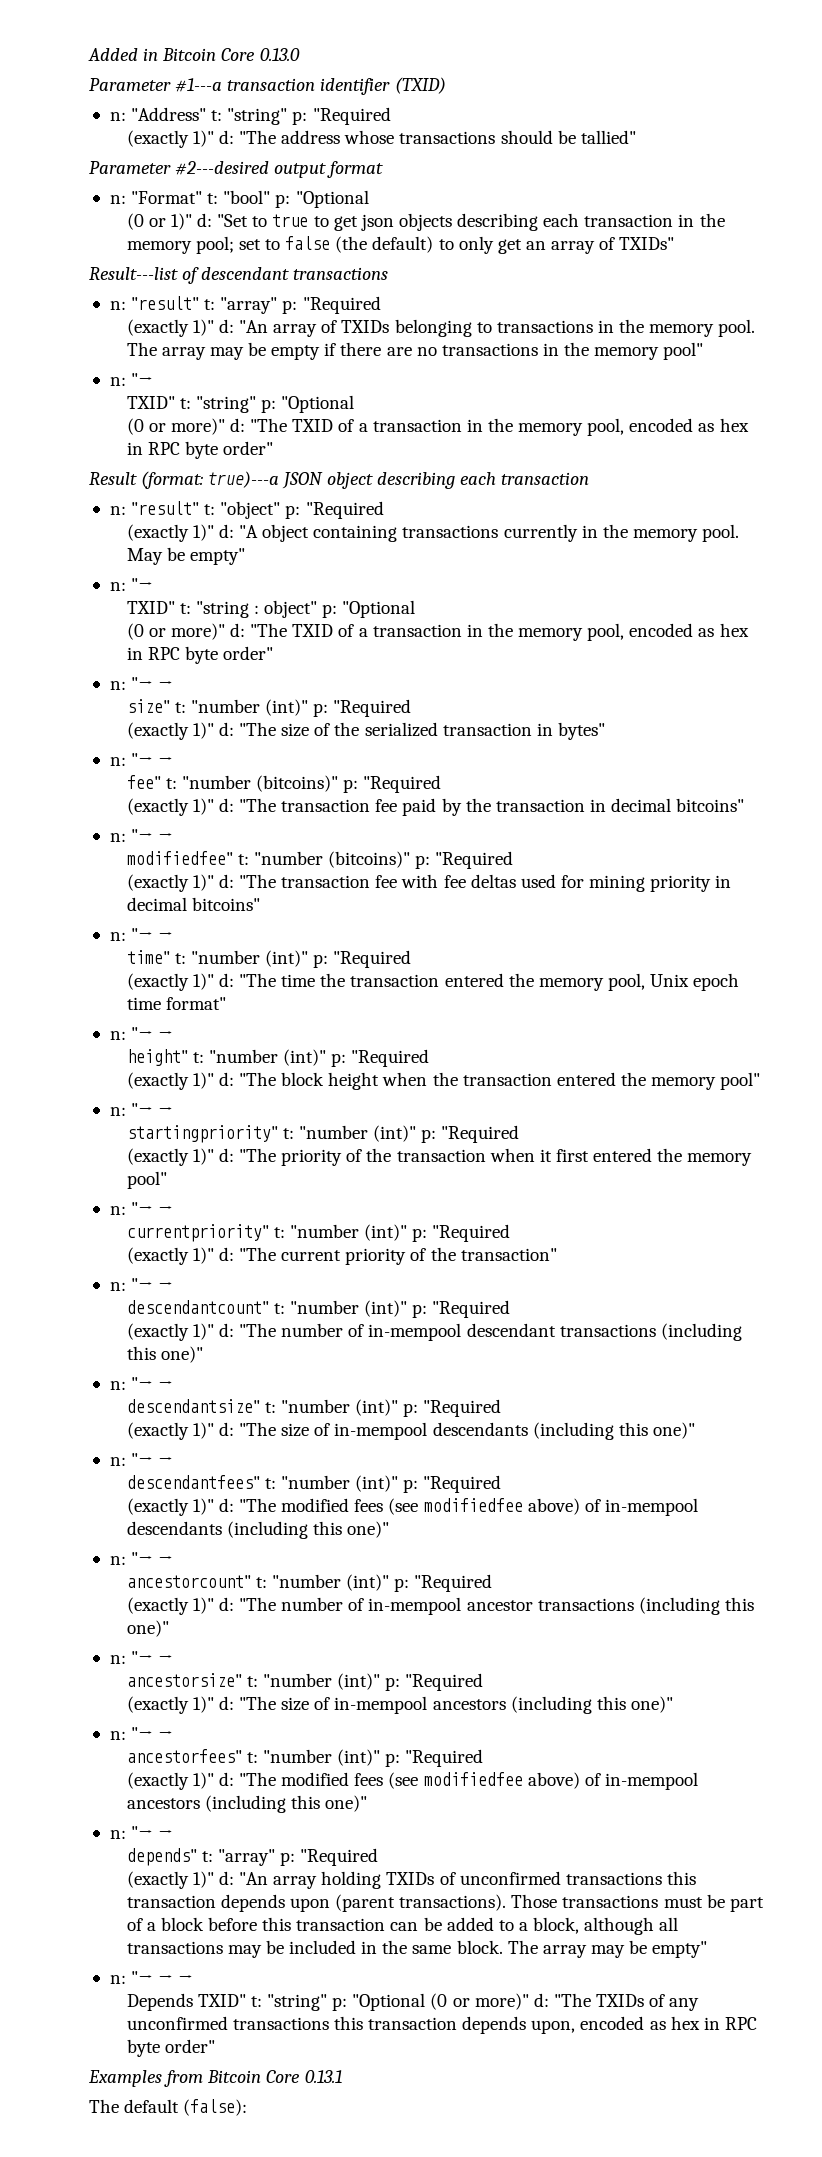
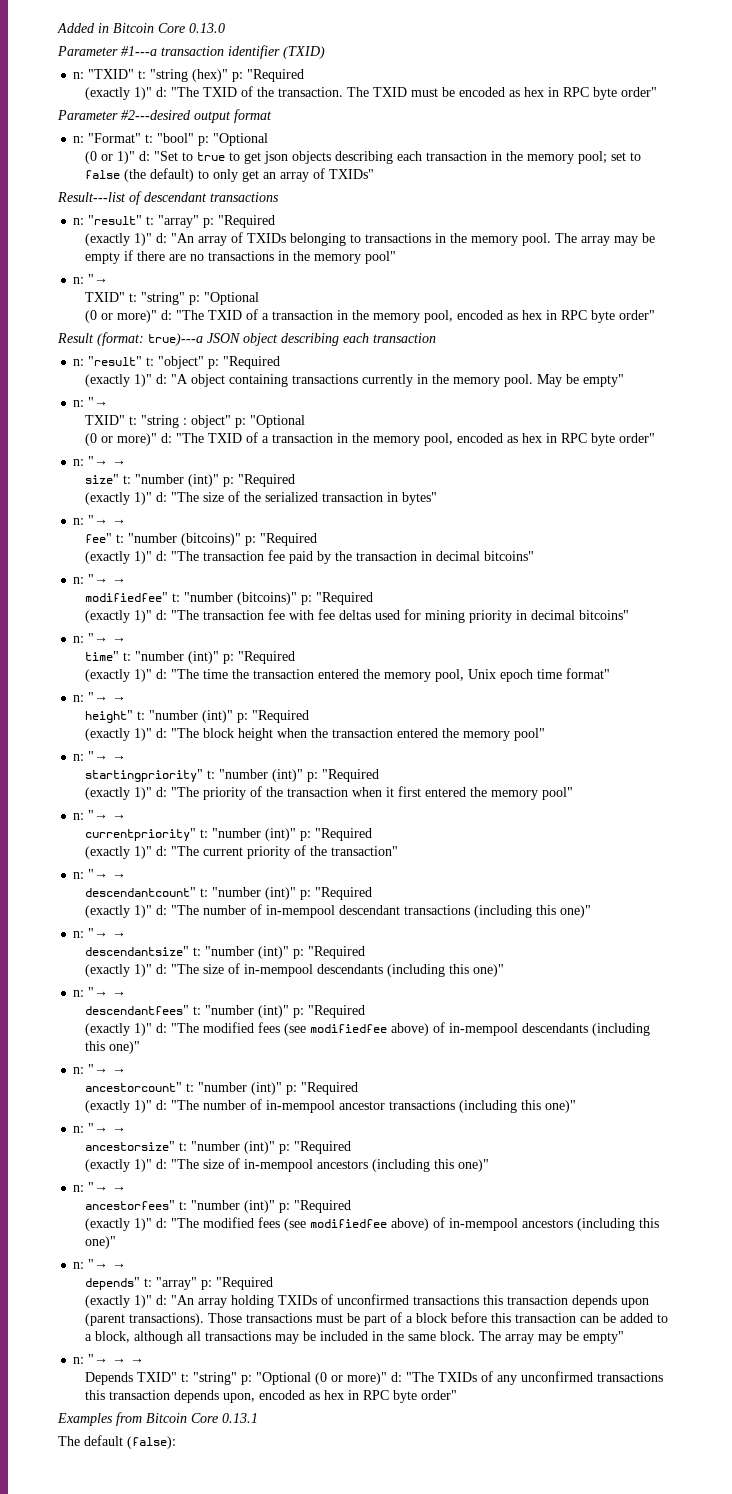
- n: "Address" t: "string" p: "Required
- (exactly 1)" d: "The address whose transactions should be tallied"
+ n: "TXID" t: "string (hex)" p: "Required
+ (exactly 1)" d: "The TXID of the transaction. The TXID must be encoded as hex in RPC byte order"

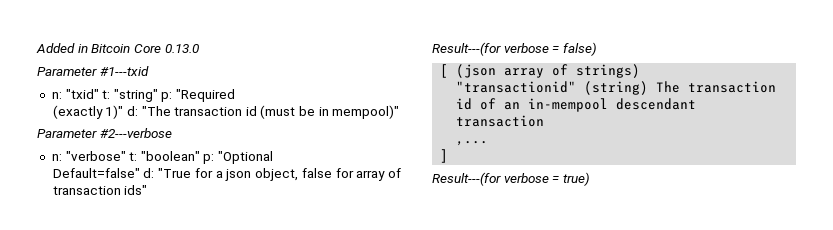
- Parameter #1---a transaction identifier (TXID)
- n: "TXID" t: "string (hex)" p: "Required
- (exactly 1)" d: "The TXID of the transaction. The TXID must be encoded as hex in RPC byte order"
- Parameter #2---desired output format
- n: "Format" t: "bool" p: "Optional
- (0 or 1)" d: "Set to true to get json objects describing each transaction in the memory pool; set to false (the default) to only get an array of TXIDs"
- Result---list of descendant transactions
- n: "result" t: "array" p: "Required
- (exactly 1)" d: "An array of TXIDs belonging to transactions in the memory pool. The array may be empty if there are no transactions in the memory pool"
- n: "→
- TXID" t: "string" p: "Optional
- (0 or more)" d: "The TXID of a transaction in the memory pool, encoded as hex in RPC byte order"
- Result (format: true)---a JSON object describing each transaction
- n: "result" t: "object" p: "Required
- (exactly 1)" d: "A object containing transactions currently in the memory pool. May be empty"
- n: "→
- TXID" t: "string : object" p: "Optional
- (0 or more)" d: "The TXID of a transaction in the memory pool, encoded as hex in RPC byte order"
- n: "→ →
- size" t: "number (int)" p: "Required
- (exactly 1)" d: "The size of the serialized transaction in bytes"
- n: "→ →
- fee" t: "number (bitcoins)" p: "Required
- (exactly 1)" d: "The transaction fee paid by the transaction in decimal bitcoins"
- n: "→ →
- modifiedfee" t: "number (bitcoins)" p: "Required
- (exactly 1)" d: "The transaction fee with fee deltas used for mining priority in decimal bitcoins"
- n: "→ →
- time" t: "number (int)" p: "Required
- (exactly 1)" d: "The time the transaction entered the memory pool, Unix epoch time format"
- n: "→ →
- height" t: "number (int)" p: "Required
- (exactly 1)" d: "The block height when the transaction entered the memory pool"
- n: "→ →
- startingpriority" t: "number (int)" p: "Required
- (exactly 1)" d: "The priority of the transaction when it first entered the memory pool"
- n: "→ →
- currentpriority" t: "number (int)" p: "Required
- (exactly 1)" d: "The current priority of the transaction"
- n: "→ →
- descendantcount" t: "number (int)" p: "Required
- (exactly 1)" d: "The number of in-mempool descendant transactions (including this one)"
- n: "→ →
- descendantsize" t: "number (int)" p: "Required
- (exactly 1)" d: "The size of in-mempool descendants (including this one)"
- n: "→ →
- descendantfees" t: "number (int)" p: "Required
- (exactly 1)" d: "The modified fees (see modifiedfee above) of in-mempool descendants (including this one)"
- n: "→ →
- ancestorcount" t: "number (int)" p: "Required
- (exactly 1)" d: "The number of in-mempool ancestor transactions (including this one)"
- n: "→ →
- ancestorsize" t: "number (int)" p: "Required
- (exactly 1)" d: "The size of in-mempool ancestors (including this one)"
- n: "→ →
- ancestorfees" t: "number (int)" p: "Required
- (exactly 1)" d: "The modified fees (see modifiedfee above) of in-mempool ancestors (including this one)"
- n: "→ →
- depends" t: "array" p: "Required
- (exactly 1)" d: "An array holding TXIDs of unconfirmed transactions this transaction depends upon (parent transactions). Those transactions must be part of a block before this transaction can be added to a block, although all transactions may be included in the same block. The array may be empty"
- n: "→ → →
- Depends TXID" t: "string" p: "Optional (0 or more)" d: "The TXIDs of any unconfirmed transactions this transaction depends upon, encoded as hex in RPC byte order"
- Examples from Bitcoin Core 0.13.1
- The default (false):
+ Parameter #1---txid
+ n: "txid" t: "string" p: "Required
+ (exactly 1)" d: "The transaction id (must be in mempool)"
+ Parameter #2---verbose
+ n: "verbose" t: "boolean" p: "Optional
+ Default=false" d: "True for a json object, false for array of transaction ids"
+ Result---(for verbose = false)
+ [ (json array of strings)
+ "transactionid" (string) The transaction id of an in-mempool descendant transaction
+ ,...
+ ]
+ Result---(for verbose = true)

